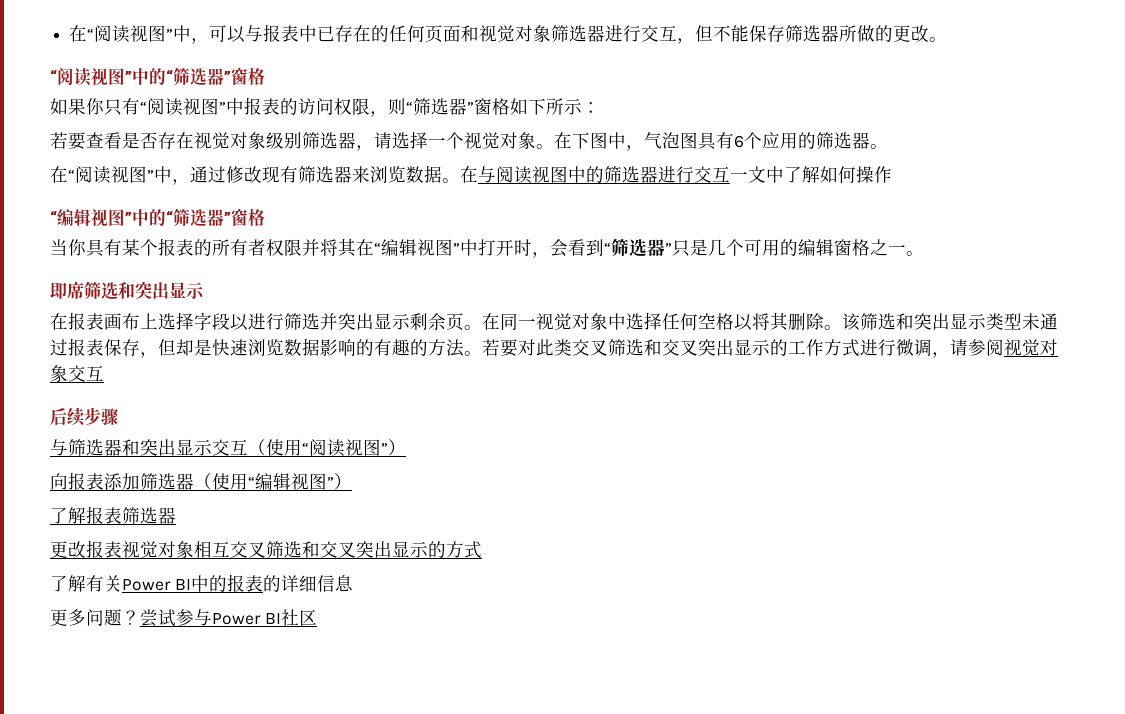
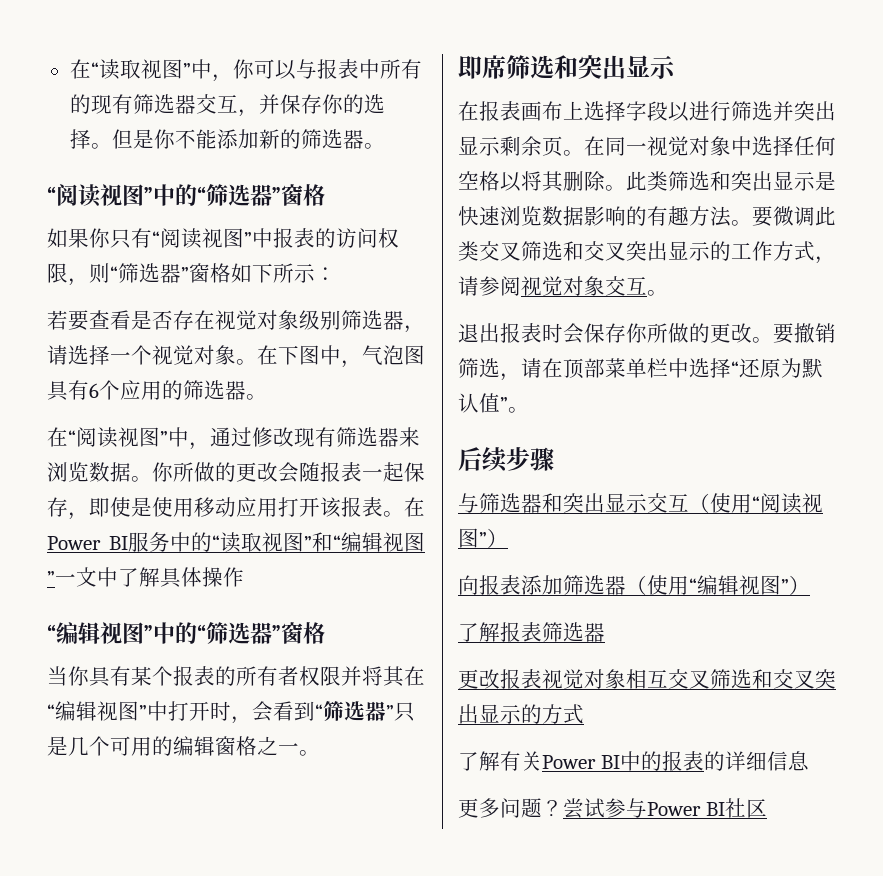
- 在“阅读视图”中，可以与报表中已存在的任何页面和视觉对象筛选器进行交互，但不能保存筛选器所做的更改。
+ 在“读取视图”中，你可以与报表中所有的现有筛选器交互，并保存你的选择。但是你不能添加新的筛选器。
- 在与阅读视图中的筛选器进行交互一文中了解如何操作
+ 你所做的更改会随报表一起保存，即使是使用移动应用打开该报表。在Power BI服务中的“读取视图”和“编辑视图”一文中了解具体操作
- 该筛选和突出显示类型未通过报表保存，但却是快速浏览数据影响的有趣的方法。若要对此类交叉筛选和交叉突出显示的工作方式进行微调，请参阅视觉对象交互
+ 此类筛选和突出显示是快速浏览数据影响的有趣方法。要微调此类交叉筛选和交叉突出显示的工作方式，请参阅视觉对象交互。
+ 退出报表时会保存你所做的更改。要撤销筛选，请在顶部菜单栏中选择“还原为默认值”。

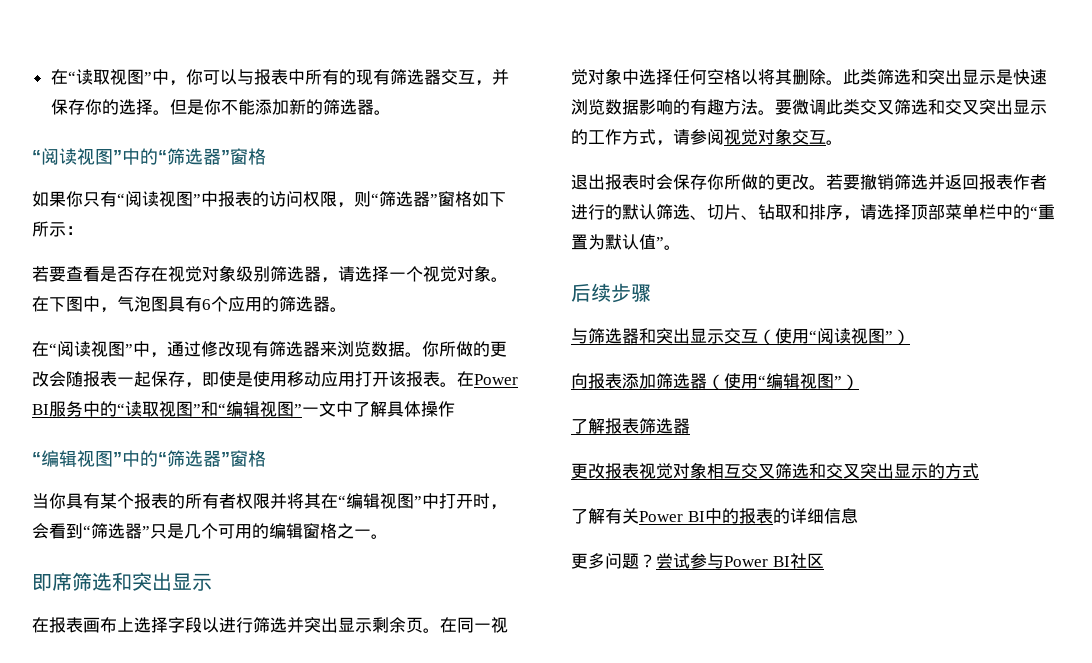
- 要撤销筛选，请在顶部菜单栏中选择“还原为默认值”。
+ 若要撤销筛选并返回报表作者进行的默认筛选、切片、钻取和排序，请选择顶部菜单栏中的“重置为默认值”。

